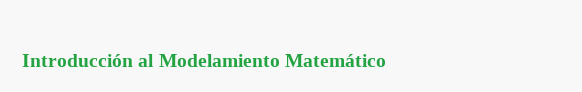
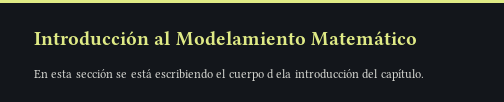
+ En esta sección se está escribiendo el cuerpo d ela introducción del capítulo.

